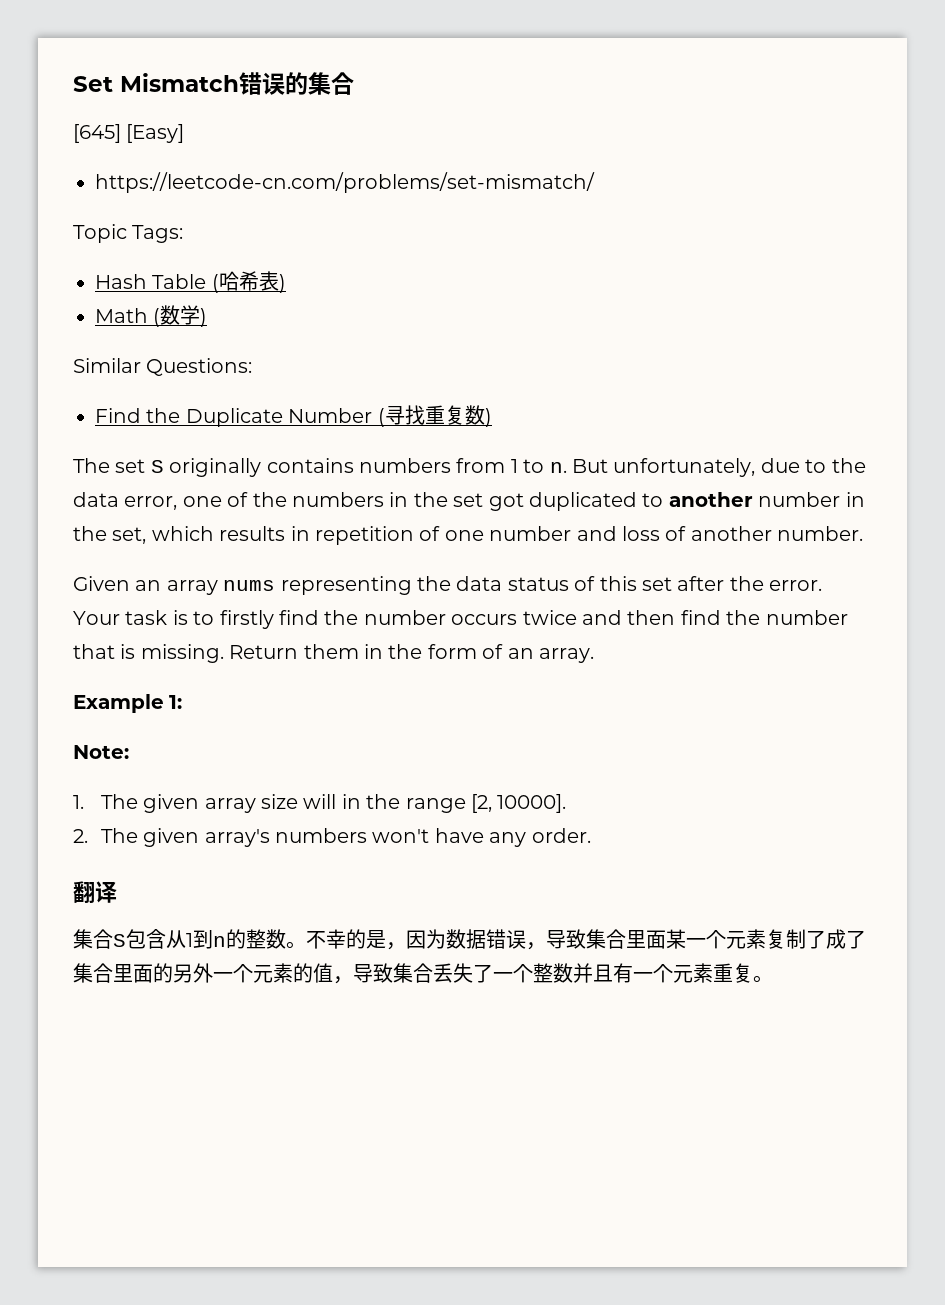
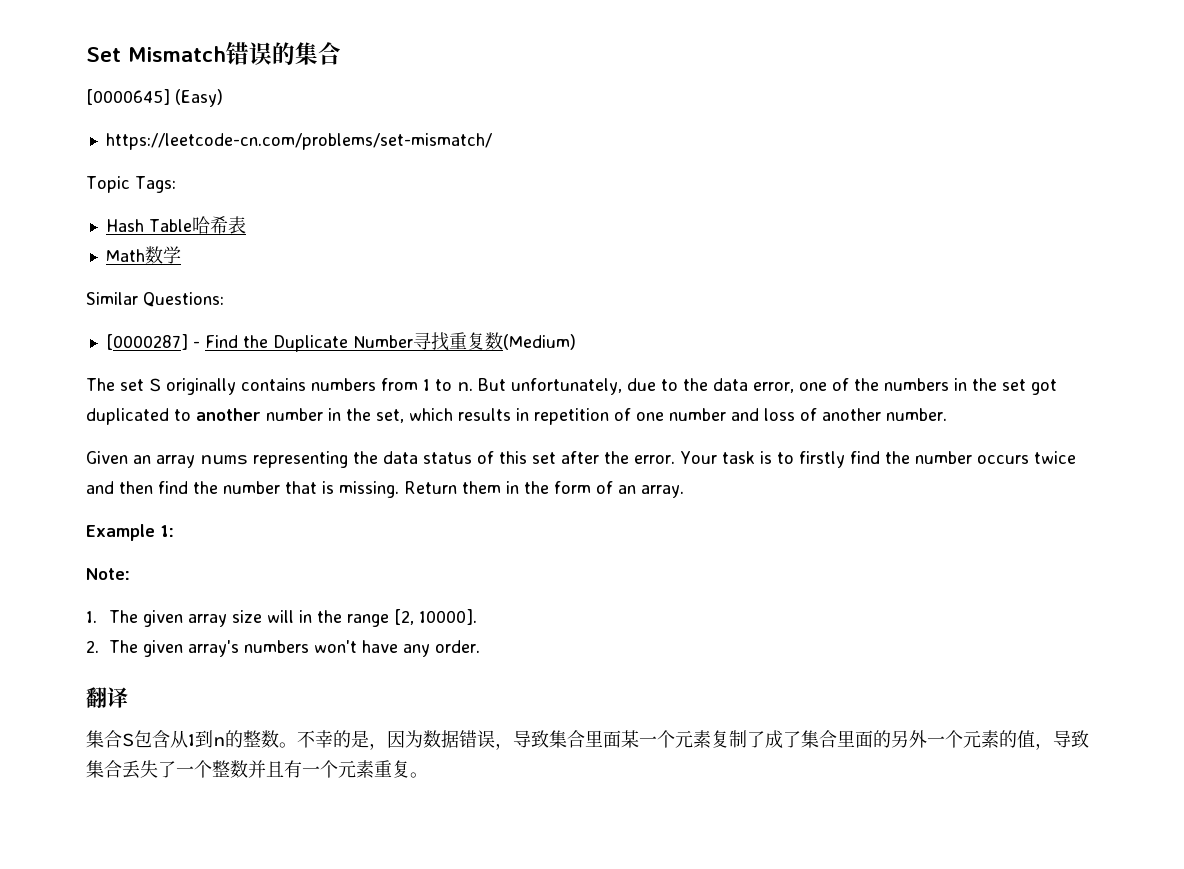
- [645] [Easy]
+ [0000645] (Easy)
- Hash Table (哈希表)
+ Hash Table哈希表
- Math (数学)
+ Math数学
- Find the Duplicate Number (寻找重复数)
+ [0000287] - Find the Duplicate Number寻找重复数(Medium)

